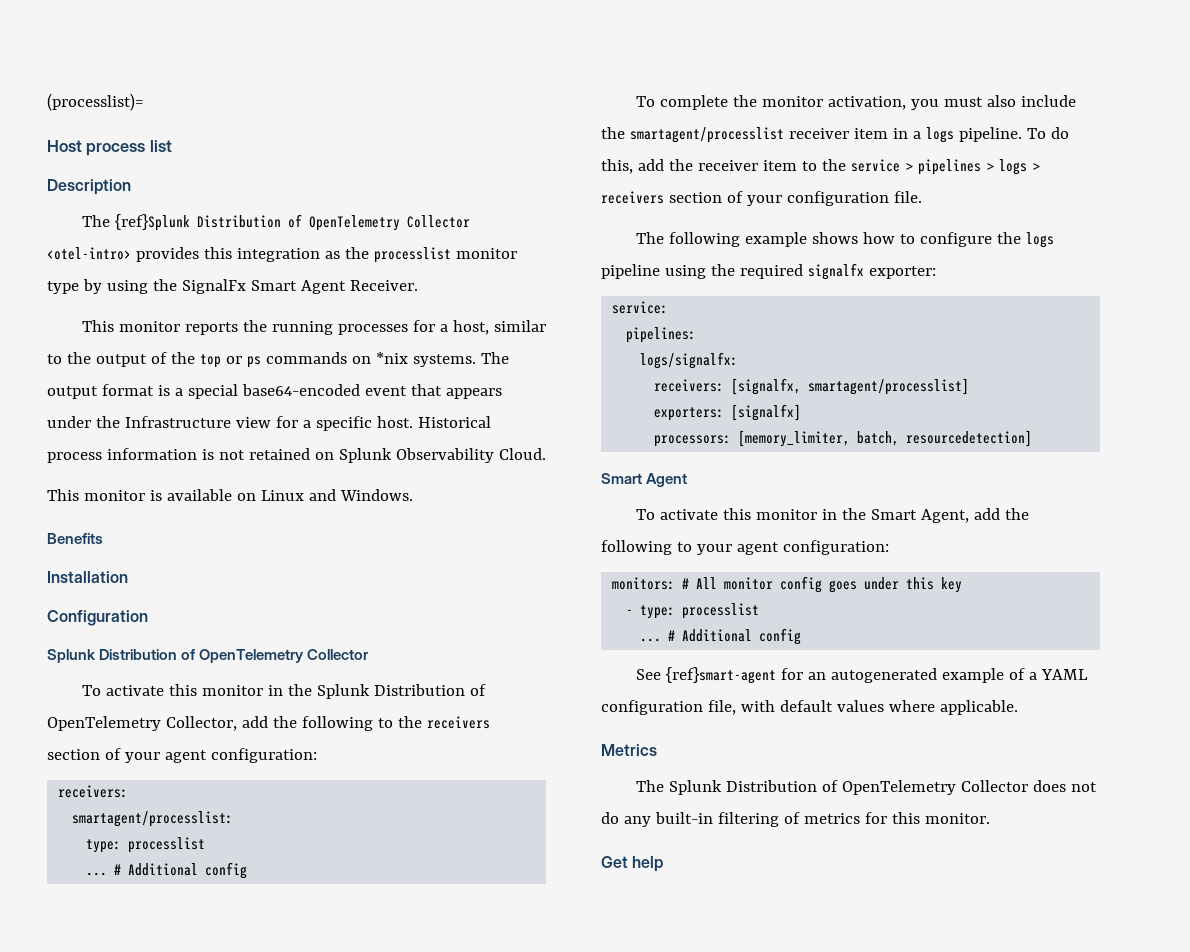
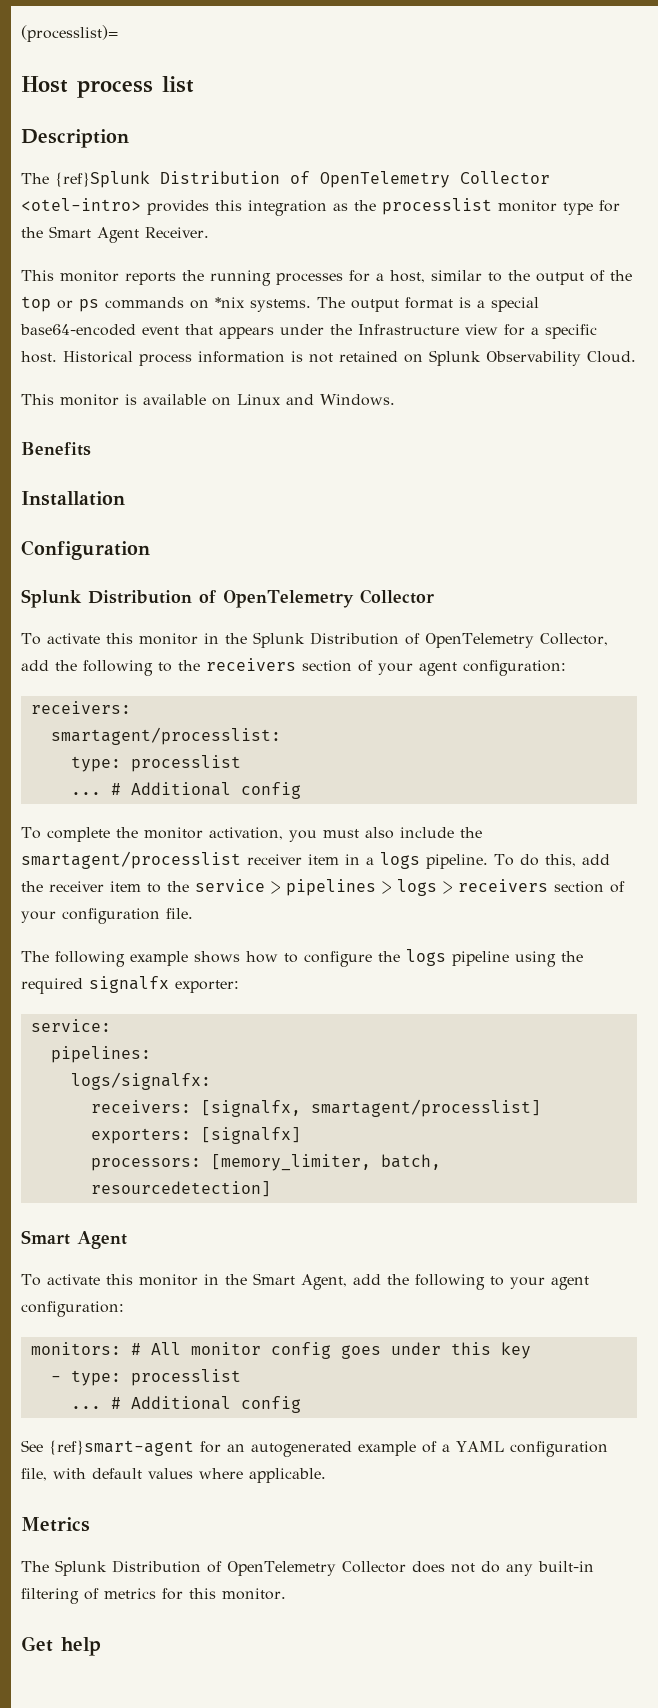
- The {ref}Splunk Distribution of OpenTelemetry Collector <otel-intro> provides this integration as the processlist monitor type by using the SignalFx Smart Agent Receiver.
+ The {ref}Splunk Distribution of OpenTelemetry Collector <otel-intro> provides this integration as the processlist monitor type for the Smart Agent Receiver.

